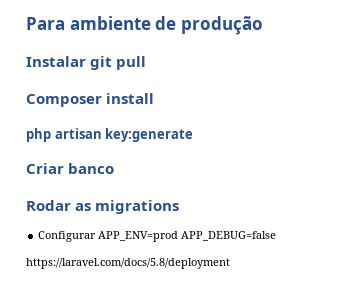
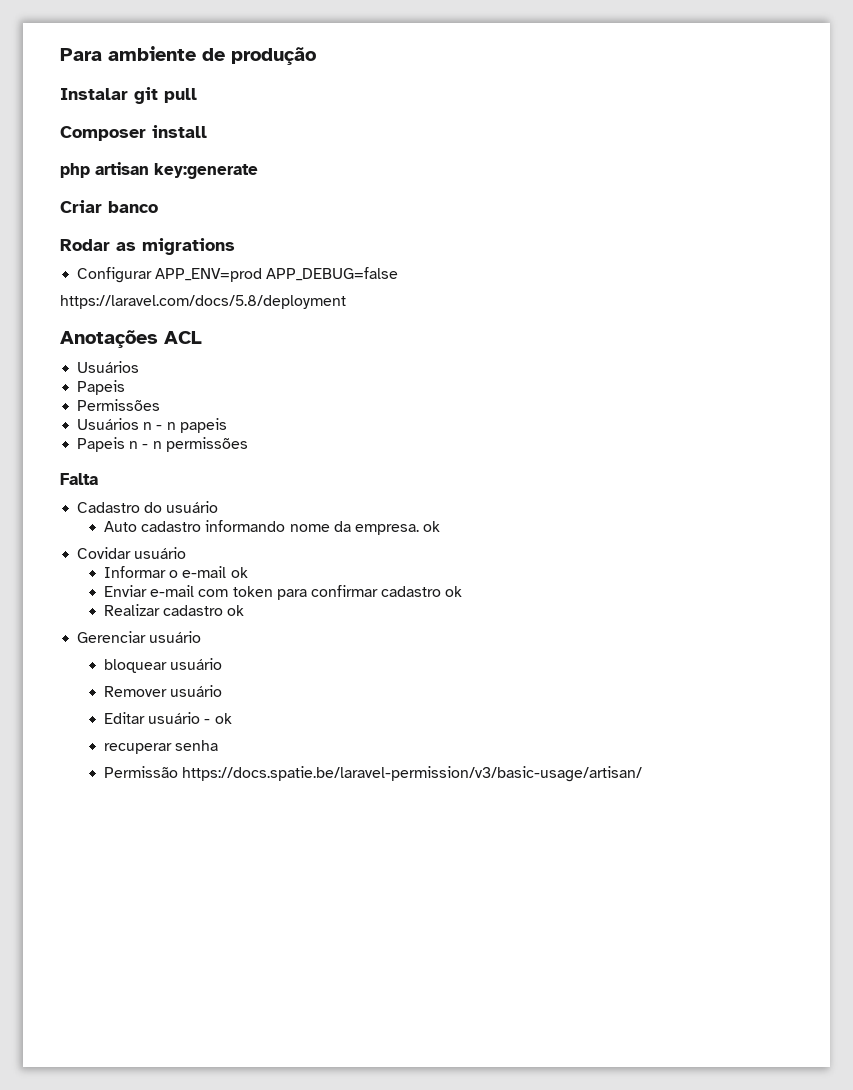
+ Anotações ACL
+ Usuários
+ Papeis
+ Permissões
+ Usuários n - n papeis
+ Papeis n - n permissões
+ Falta
+ Cadastro do usuário
+ Auto cadastro informando nome da empresa. ok
+ Covidar usuário
+ Informar o e-mail ok
+ Enviar e-mail com token para confirmar cadastro ok
+ Realizar cadastro ok
+ Gerenciar usuário
+ bloquear usuário
+ Remover usuário
+ Editar usuário - ok
+ recuperar senha
+ Permissão https://docs.spatie.be/laravel-permission/v3/basic-usage/artisan/

